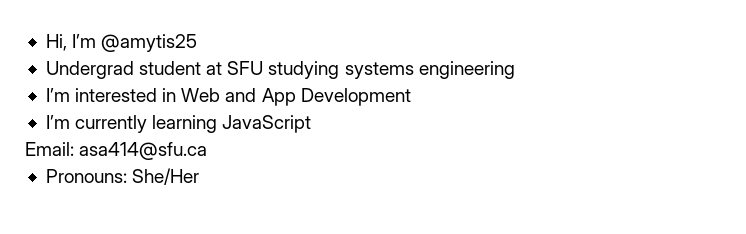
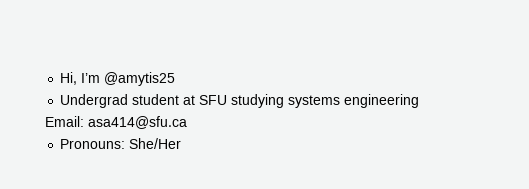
- I’m interested in Web and App Development
- I’m currently learning JavaScript

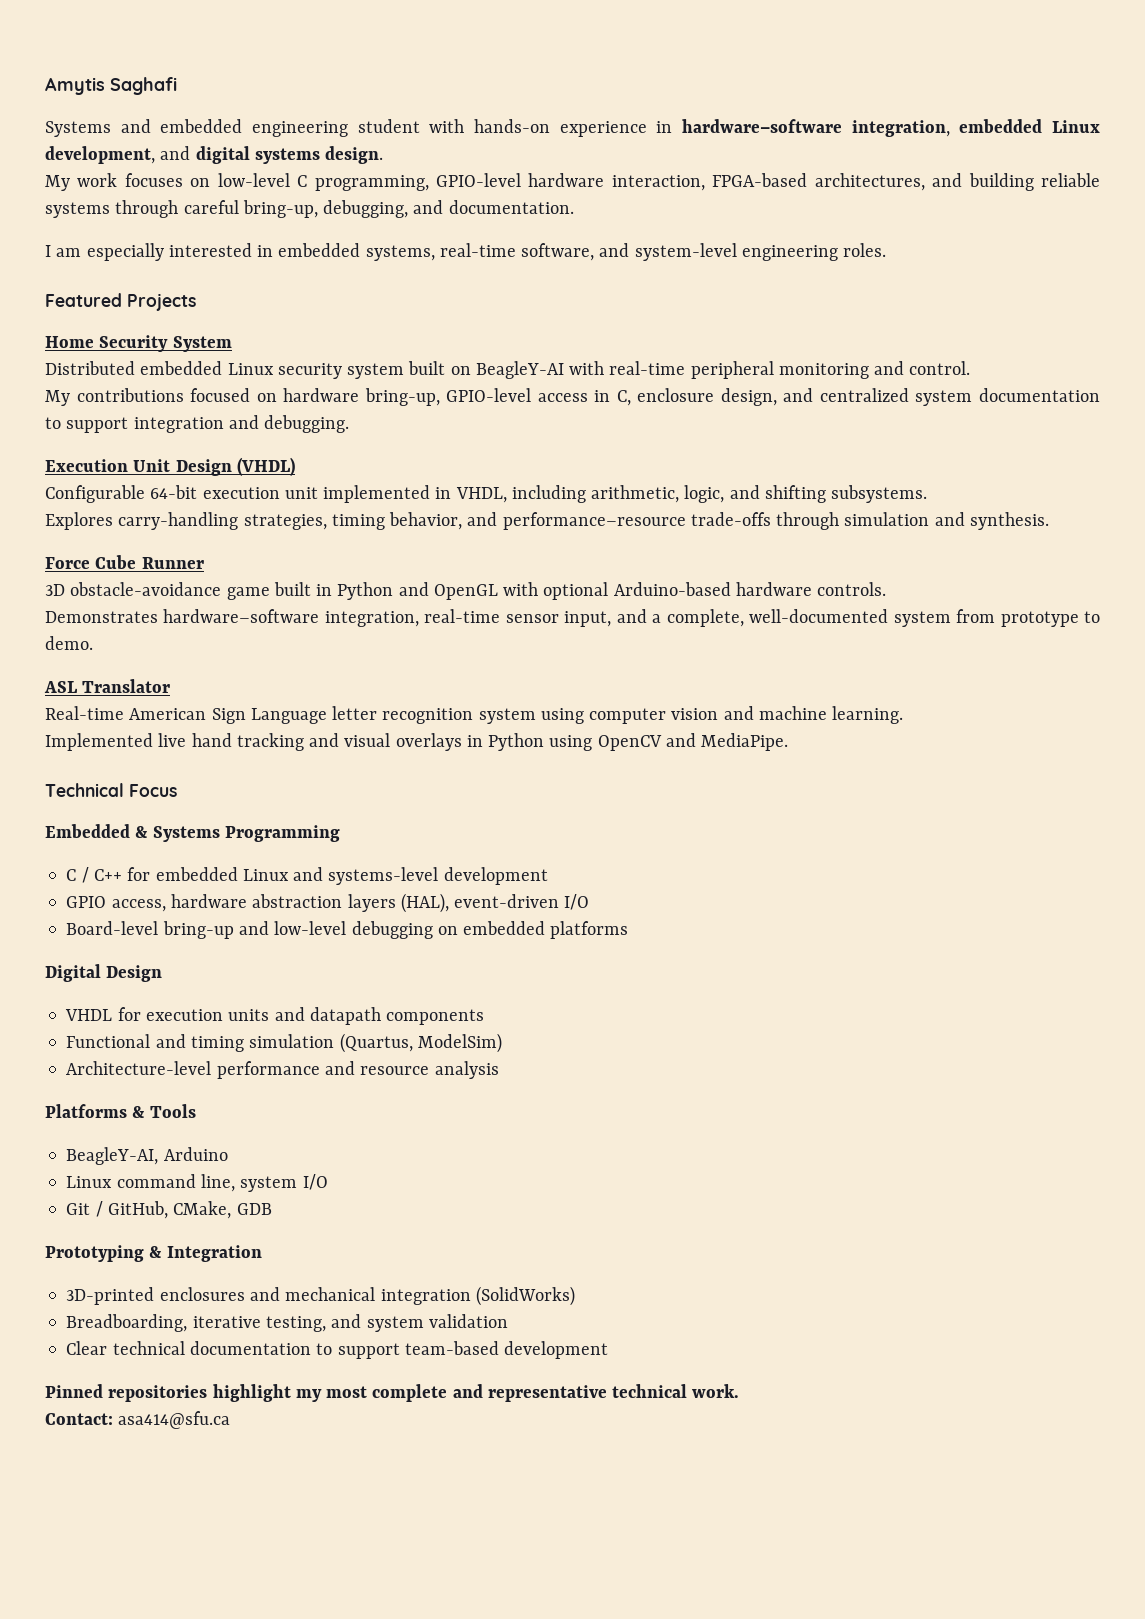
- Hi, I’m @amytis25
- Undergrad student at SFU studying systems engineering
- Email: asa414@sfu.ca
+ Amytis Saghafi
+ Systems and embedded engineering student with hands-on experience in hardware–software integration, embedded Linux development, and digital systems design.
+ My work focuses on low-level C programming, GPIO-level hardware interaction, FPGA-based architectures, and building reliable systems through careful bring-up, debugging, and documentation.
+ I am especially interested in embedded systems, real-time software, and system-level engineering roles.
+ Featured Projects
+ Home Security System
+ Distributed embedded Linux security system built on BeagleY-AI with real-time peripheral monitoring and control.
+ My contributions focused on hardware bring-up, GPIO-level access in C, enclosure design, and centralized system documentation to support integration and debugging.
+ Execution Unit Design (VHDL)
+ Configurable 64-bit execution unit implemented in VHDL, including arithmetic, logic, and shifting subsystems.
+ Explores carry-handling strategies, timing behavior, and performance–resource trade-offs through simulation and synthesis.
+ Force Cube Runner
+ 3D obstacle-avoidance game built in Python and OpenGL with optional Arduino-based hardware controls.
+ Demonstrates hardware–software integration, real-time sensor input, and a complete, well-documented system from prototype to demo.
+ ASL Translator
+ Real-time American Sign Language letter recognition system using computer vision and machine learning.
+ Implemented live hand tracking and visual overlays in Python using OpenCV and MediaPipe.
+ Technical Focus
+ Embedded & Systems Programming
+ C / C++ for embedded Linux and systems-level development
+ GPIO access, hardware abstraction layers (HAL), event-driven I/O
+ Board-level bring-up and low-level debugging on embedded platforms
+ Digital Design
+ VHDL for execution units and datapath components
+ Functional and timing simulation (Quartus, ModelSim)
+ Architecture-level performance and resource analysis
+ Platforms & Tools
+ BeagleY-AI, Arduino
+ Linux command line, system I/O
+ Git / GitHub, CMake, GDB
+ Prototyping & Integration
+ 3D-printed enclosures and mechanical integration (SolidWorks)
+ Breadboarding, iterative testing, and system validation
+ Clear technical documentation to support team-based development
+ Pinned repositories highlight my most complete and representative technical work.
+ Contact: asa414@sfu.ca
- Pronouns: She/Her

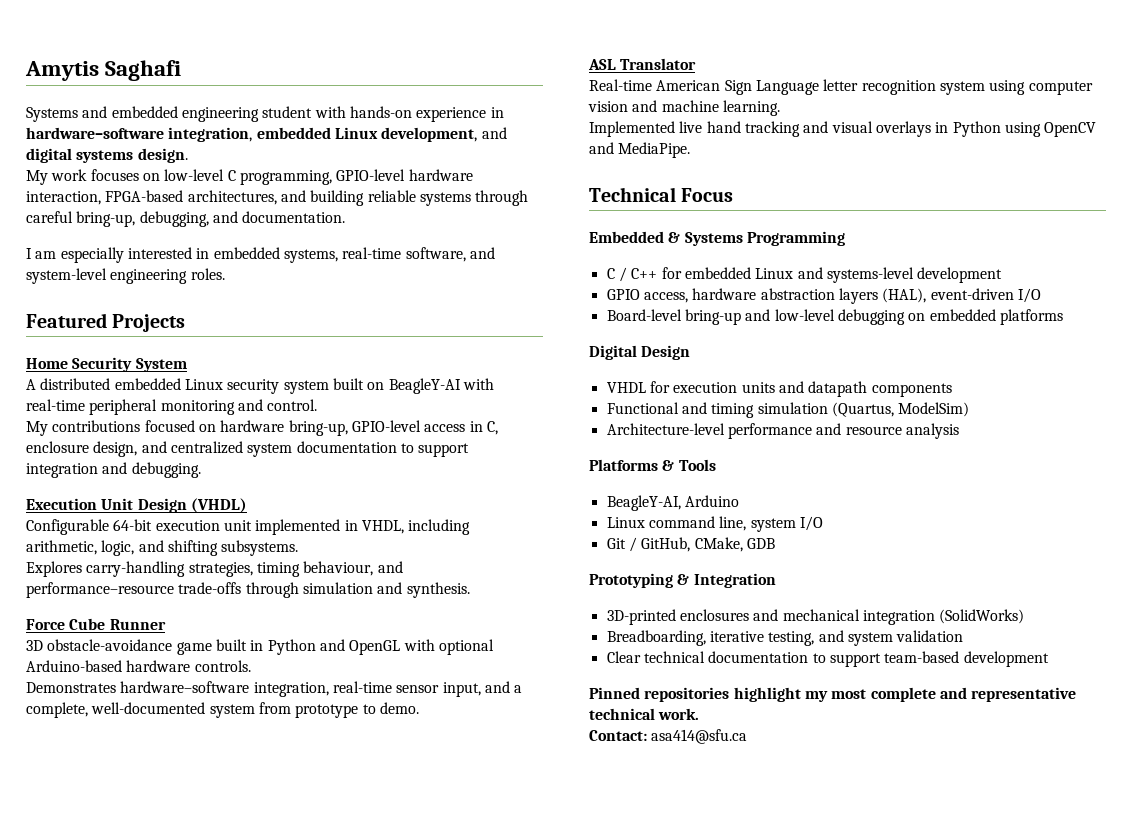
- Distributed embedded Linux security system built on BeagleY-AI with real-time peripheral monitoring and control.
+ A distributed embedded Linux security system built on BeagleY-AI with real-time peripheral monitoring and control.
- Explores carry-handling strategies, timing behavior, and performance–resource trade-offs through simulation and synthesis.
+ Explores carry-handling strategies, timing behaviour, and performance–resource trade-offs through simulation and synthesis.

